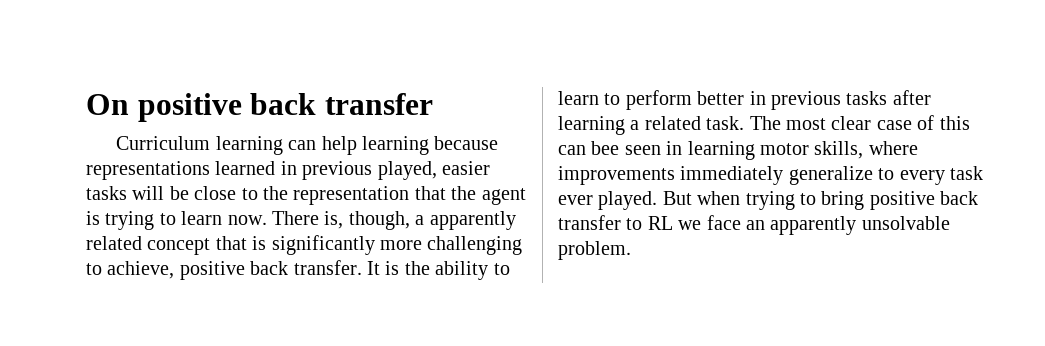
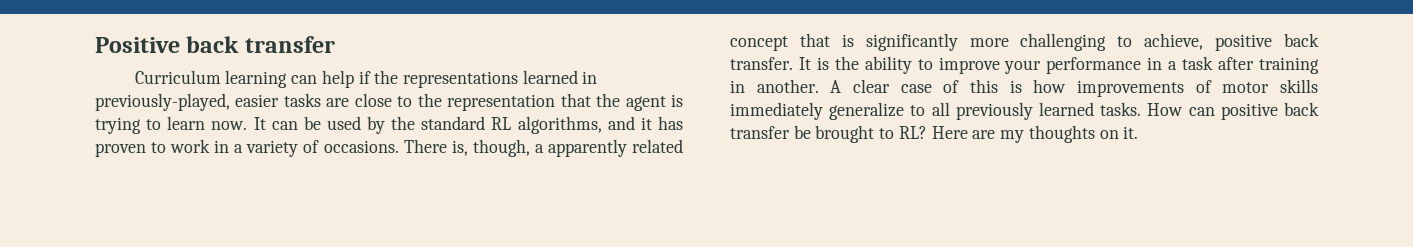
- On positive back transfer
+ Positive back transfer
- Curriculum learning can help learning because representations learned in previous played, easier tasks will be close to the representation that the agent is trying to learn now.
+ Curriculum learning can help if the representations learned in previously-played, easier tasks are close to the representation that the agent is trying to learn now.
+ It can be used by the standard RL algorithms, and it has proven to work in a variety of occasions.
- It is the ability to learn to perform better in previous tasks after learning a related task. The most clear case of this can bee seen in learning motor skills, where improvements immediately generalize to every task ever played. But when trying to bring positive back transfer to RL we face an apparently unsolvable problem.
+ It is the ability to improve your performance in a task after training in another. A clear case of this is how improvements of motor skills immediately generalize to all previously learned tasks. How can positive back transfer be brought to RL? Here are my thoughts on it.

